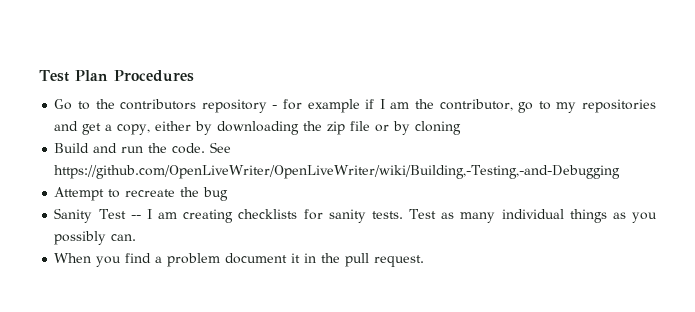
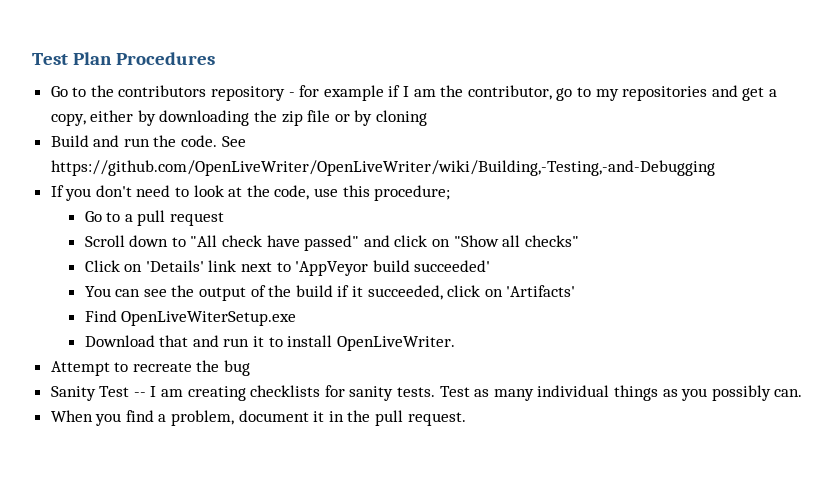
+ If you don't need to look at the code, use this procedure;
+ Go to a pull request
+ Scroll down to "All check have passed" and click on "Show all checks"
+ Click on 'Details' link next to 'AppVeyor build succeeded'
+ You can see the output of the build if it succeeded, click on 'Artifacts'
+ Find OpenLiveWiterSetup.exe
+ Download that and run it to install OpenLiveWriter.
- When you find a problem document it in the pull request.
+ When you find a problem, document it in the pull request.

